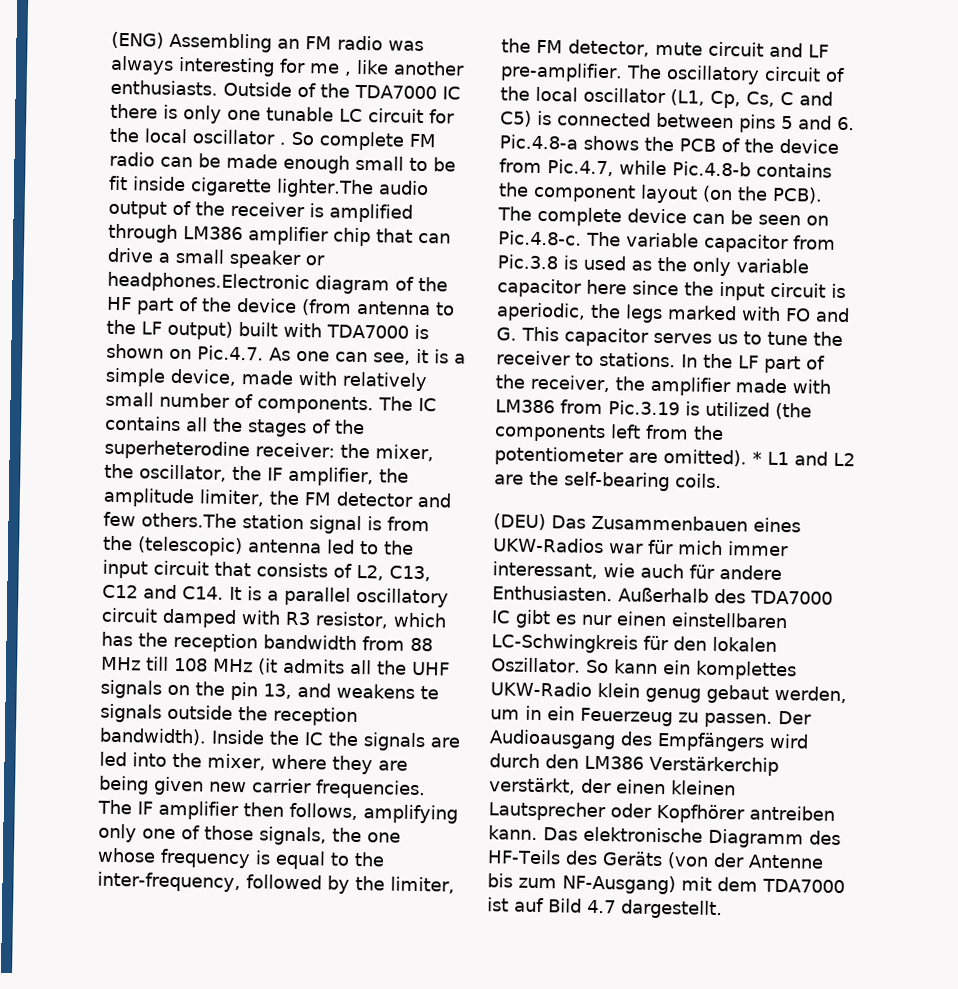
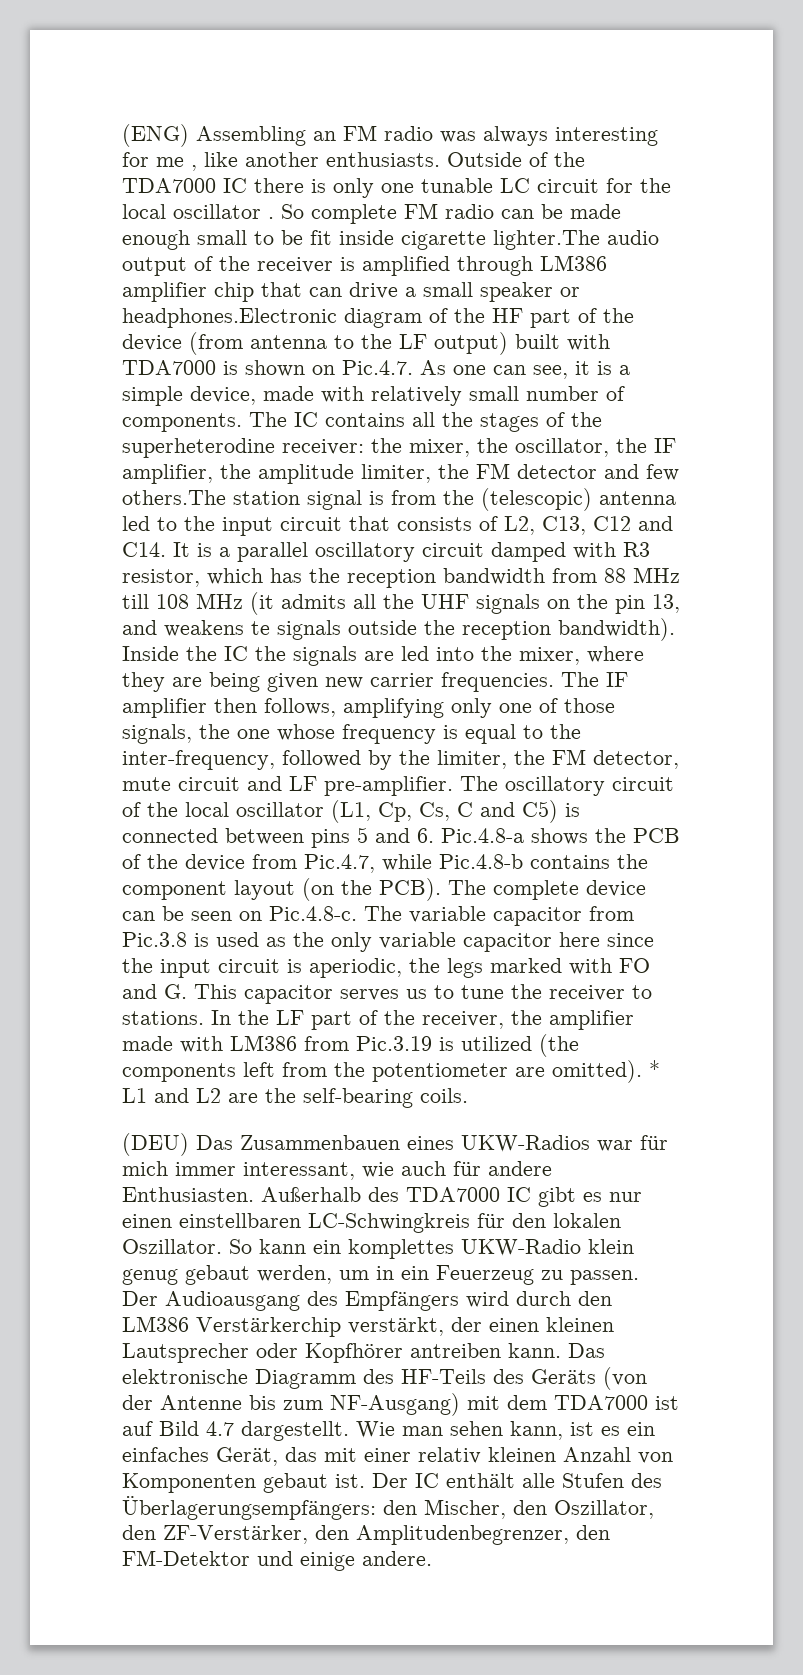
+ Wie man sehen kann, ist es ein einfaches Gerät, das mit einer relativ kleinen Anzahl von Komponenten gebaut ist. Der IC enthält alle Stufen des Überlagerungsempfängers: den Mischer, den Oszillator, den ZF-Verstärker, den Amplitudenbegrenzer, den FM-Detektor und einige andere.

